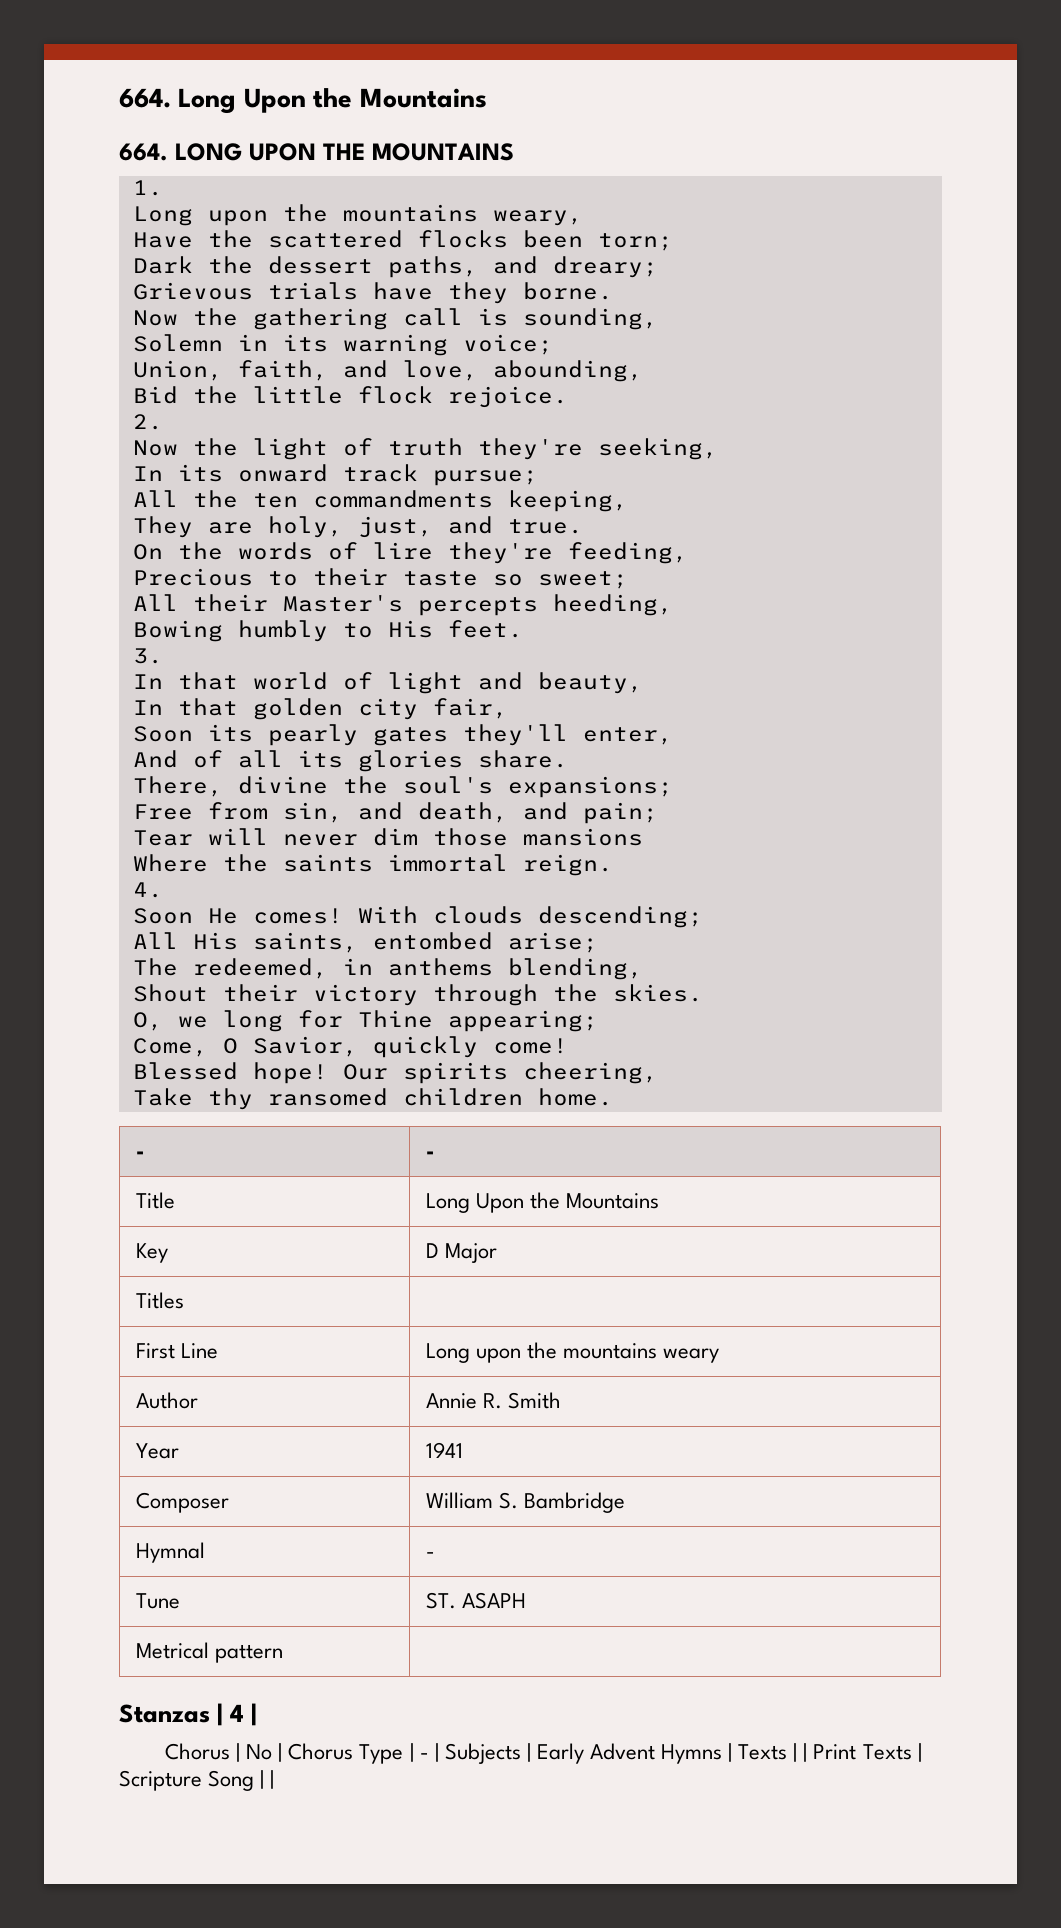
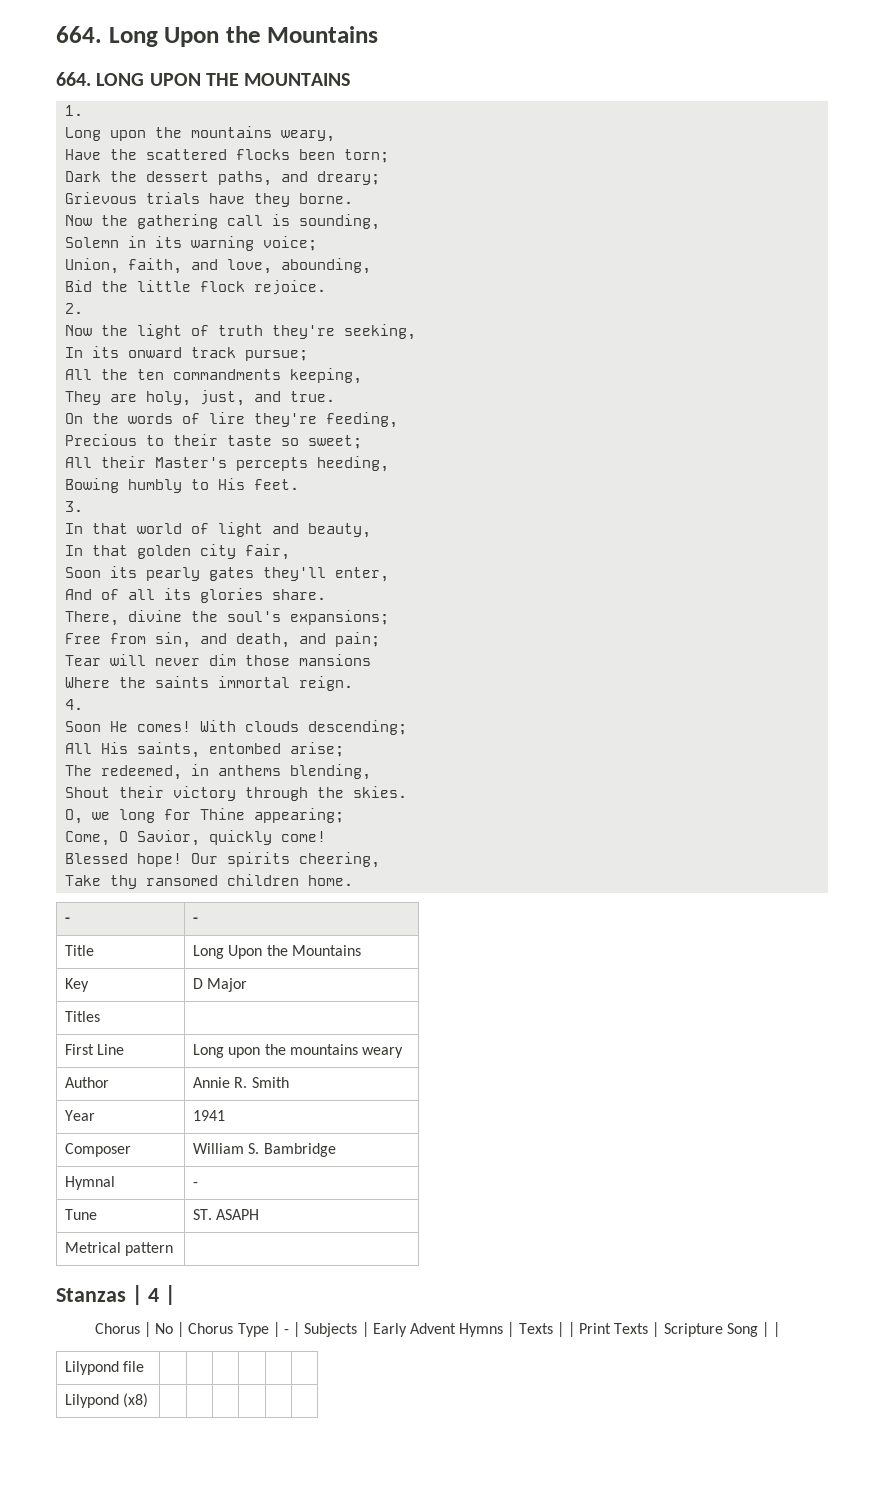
+ Lilypond file | | | | | |
+ Lilypond (x8) | | | | | |

